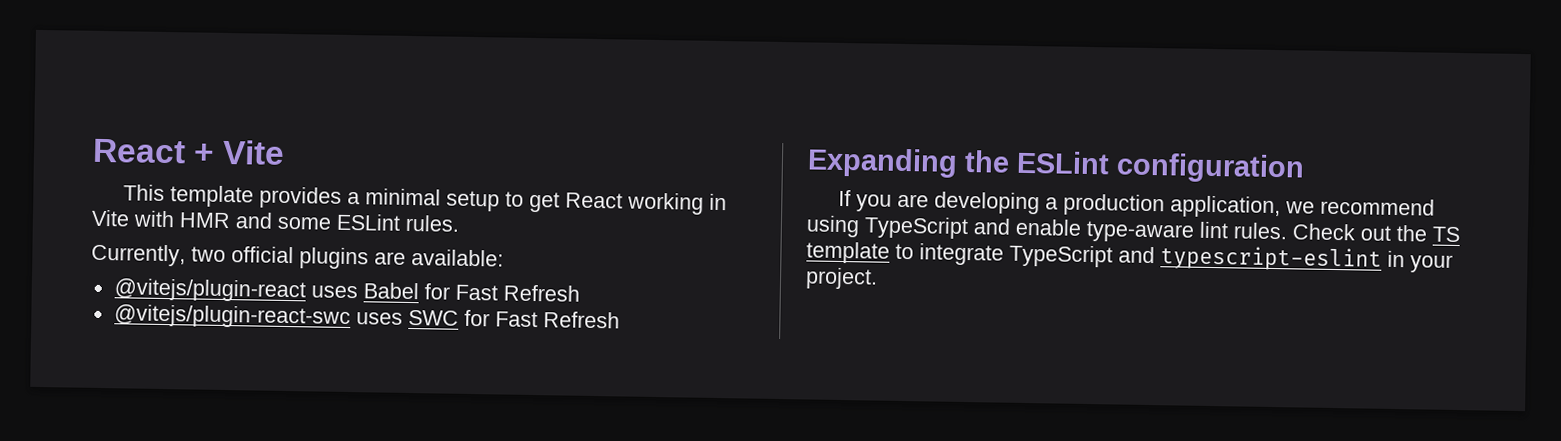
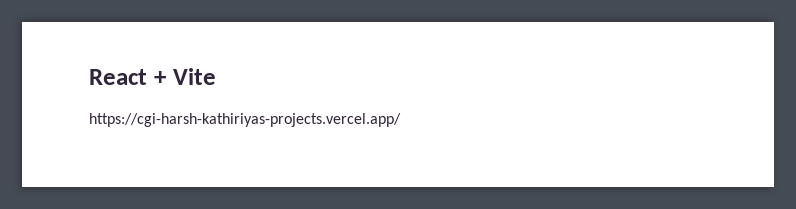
- This template provides a minimal setup to get React working in Vite with HMR and some ESLint rules.
- Currently, two official plugins are available:
- @vitejs/plugin-react uses Babel for Fast Refresh
- @vitejs/plugin-react-swc uses SWC for Fast Refresh
- Expanding the ESLint configuration
- If you are developing a production application, we recommend using TypeScript and enable type-aware lint rules. Check out the TS template to integrate TypeScript and typescript-eslint in your project.
+ https://cgi-harsh-kathiriyas-projects.vercel.app/

